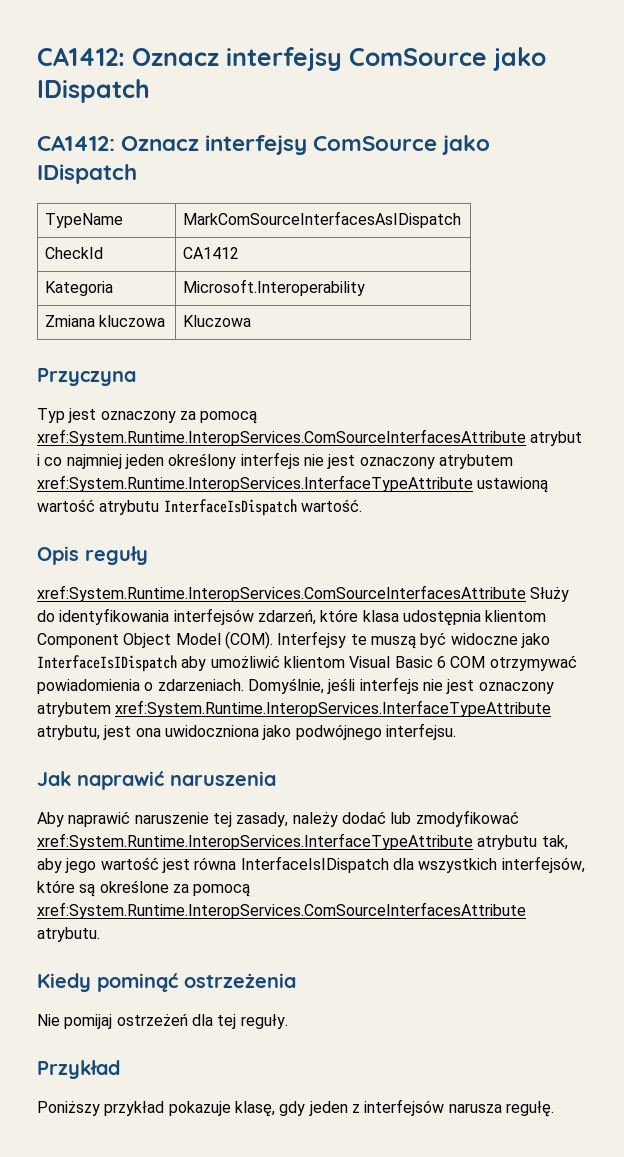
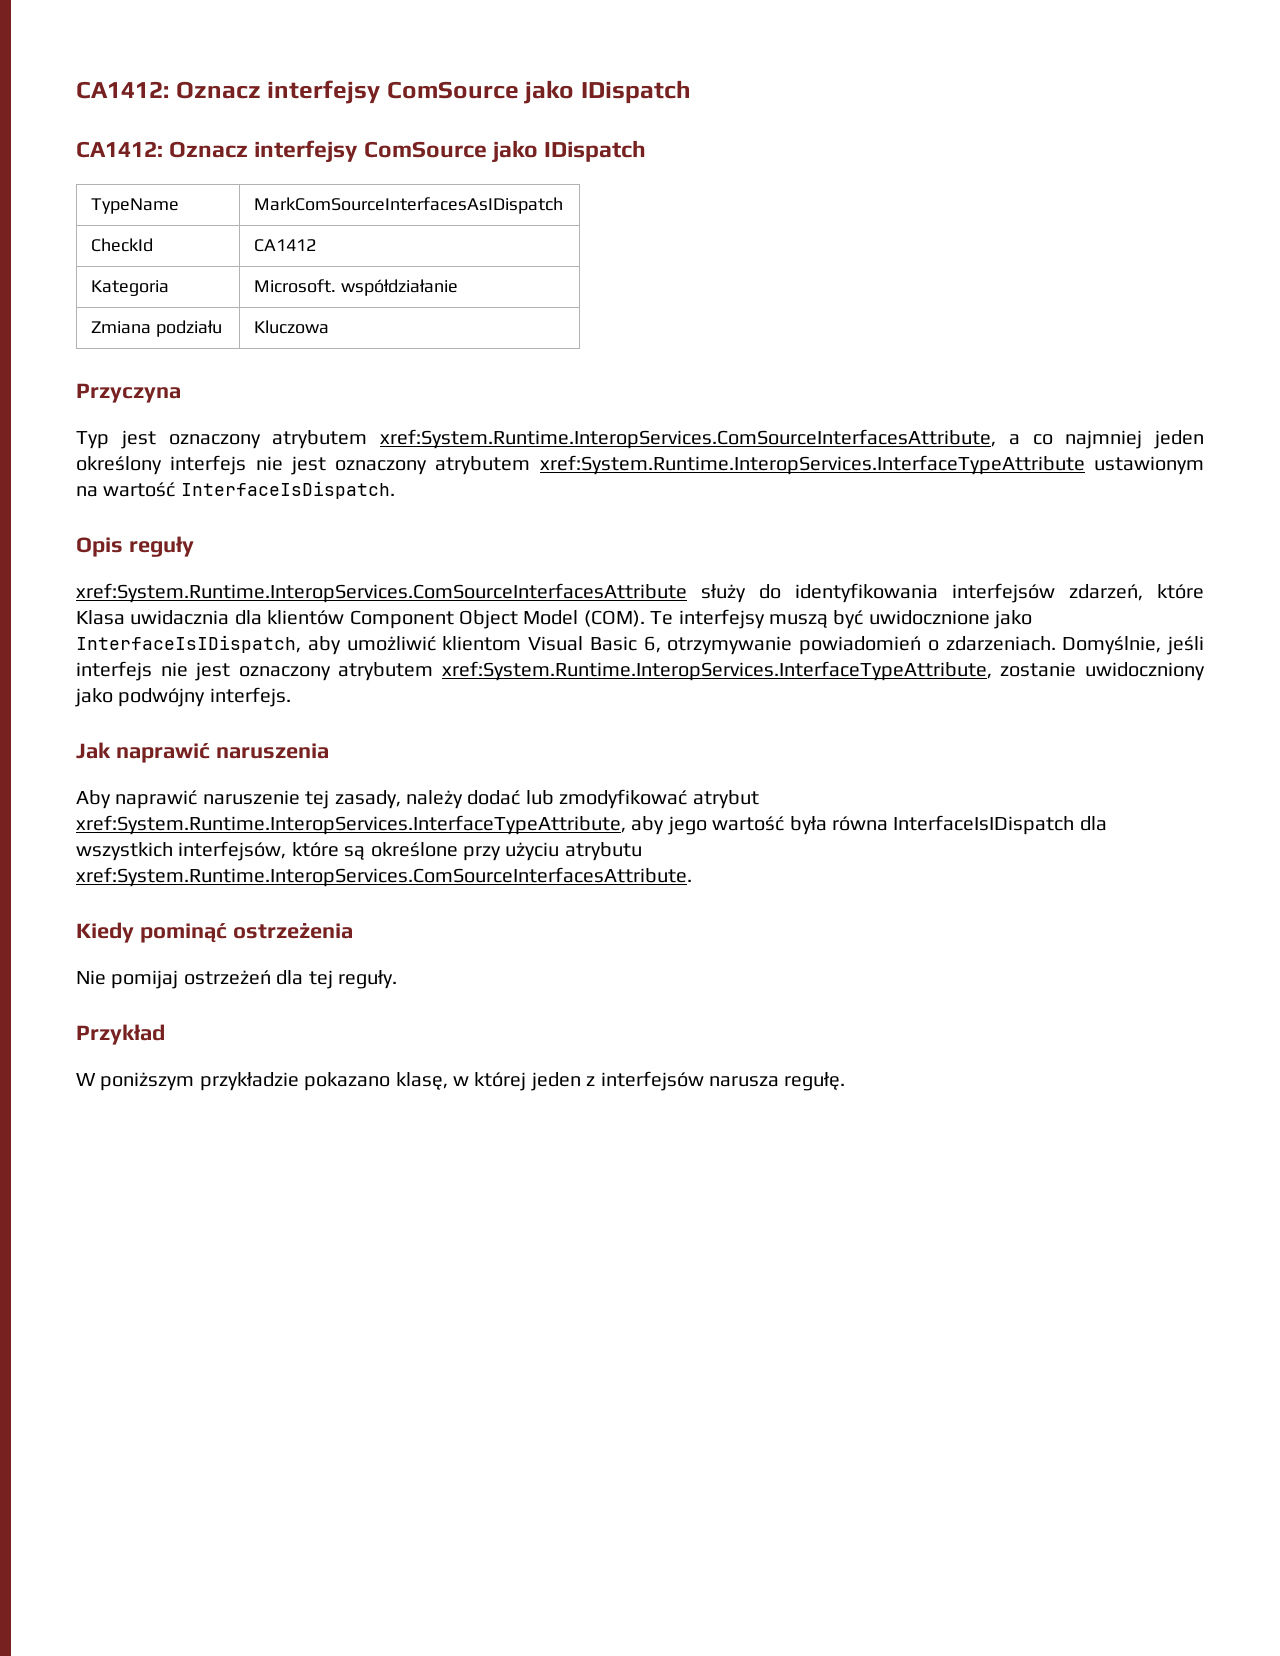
- Kategoria | Microsoft.Interoperability
+ Kategoria | Microsoft. współdziałanie
- Zmiana kluczowa | Kluczowa
+ Zmiana podziału | Kluczowa
- Typ jest oznaczony za pomocą xref:System.Runtime.InteropServices.ComSourceInterfacesAttribute atrybut i co najmniej jeden określony interfejs nie jest oznaczony atrybutem xref:System.Runtime.InteropServices.InterfaceTypeAttribute ustawioną wartość atrybutu InterfaceIsDispatch wartość.
+ Typ jest oznaczony atrybutem xref:System.Runtime.InteropServices.ComSourceInterfacesAttribute, a co najmniej jeden określony interfejs nie jest oznaczony atrybutem xref:System.Runtime.InteropServices.InterfaceTypeAttribute ustawionym na wartość InterfaceIsDispatch.
- xref:System.Runtime.InteropServices.ComSourceInterfacesAttribute Służy do identyfikowania interfejsów zdarzeń, które klasa udostępnia klientom Component Object Model (COM). Interfejsy te muszą być widoczne jako InterfaceIsIDispatch aby umożliwić klientom Visual Basic 6 COM otrzymywać powiadomienia o zdarzeniach.
+ xref:System.Runtime.InteropServices.ComSourceInterfacesAttribute służy do identyfikowania interfejsów zdarzeń, które Klasa uwidacznia dla klientów Component Object Model (COM). Te interfejsy muszą być uwidocznione jako InterfaceIsIDispatch, aby umożliwić klientom Visual Basic 6, otrzymywanie powiadomień o zdarzeniach.
- Domyślnie, jeśli interfejs nie jest oznaczony atrybutem xref:System.Runtime.InteropServices.InterfaceTypeAttribute atrybutu, jest ona uwidoczniona jako podwójnego interfejsu.
+ Domyślnie, jeśli interfejs nie jest oznaczony atrybutem xref:System.Runtime.InteropServices.InterfaceTypeAttribute, zostanie uwidoczniony jako podwójny interfejs.
- Aby naprawić naruszenie tej zasady, należy dodać lub zmodyfikować xref:System.Runtime.InteropServices.InterfaceTypeAttribute atrybutu tak, aby jego wartość jest równa InterfaceIsIDispatch dla wszystkich interfejsów, które są określone za pomocą xref:System.Runtime.InteropServices.ComSourceInterfacesAttribute atrybutu.
+ Aby naprawić naruszenie tej zasady, należy dodać lub zmodyfikować atrybut xref:System.Runtime.InteropServices.InterfaceTypeAttribute, aby jego wartość była równa InterfaceIsIDispatch dla wszystkich interfejsów, które są określone przy użyciu atrybutu xref:System.Runtime.InteropServices.ComSourceInterfacesAttribute.
- Poniższy przykład pokazuje klasę, gdy jeden z interfejsów narusza regułę.
+ W poniższym przykładzie pokazano klasę, w której jeden z interfejsów narusza regułę.

